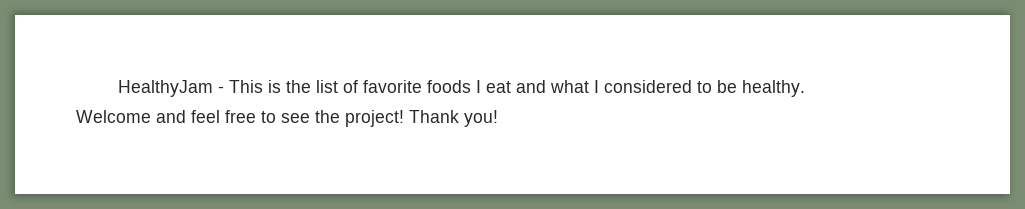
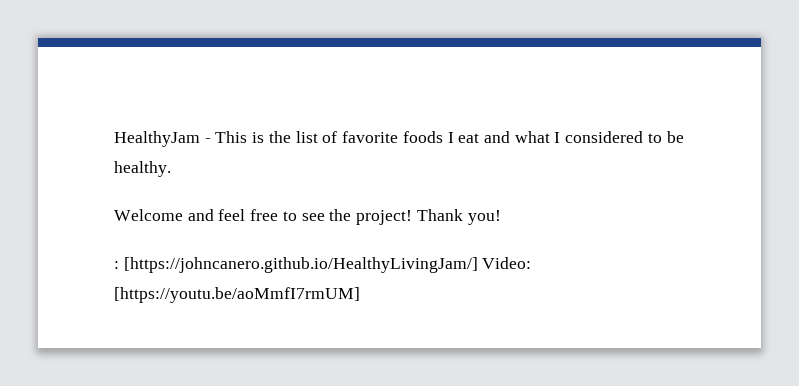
+ : [https://johncanero.github.io/HealthyLivingJam/] Video: [https://youtu.be/aoMmfI7rmUM]

